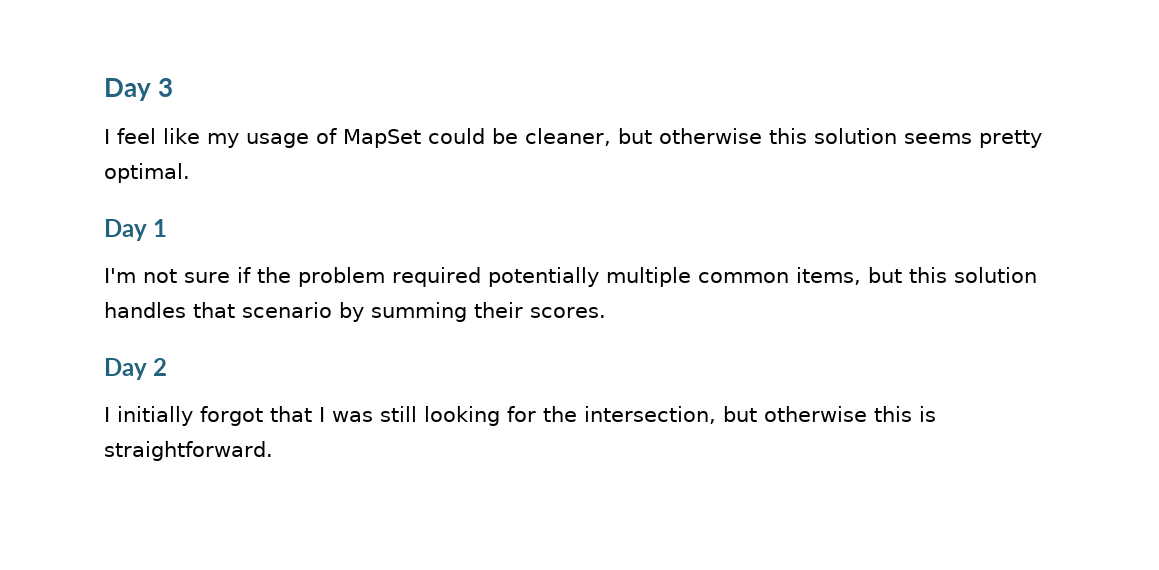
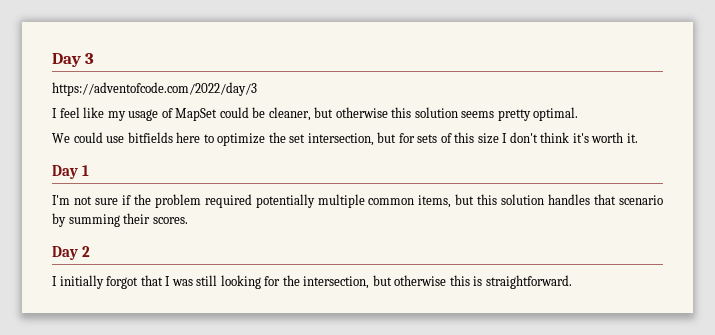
+ https://adventofcode.com/2022/day/3
+ We could use bitfields here to optimize the set intersection, but for sets of this size I don't think it's worth it.

